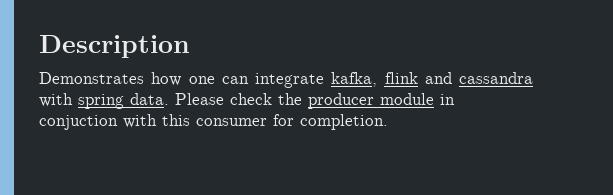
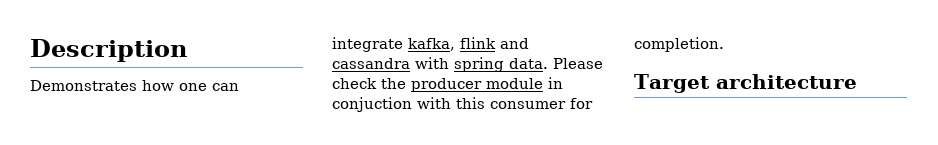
+ Target architecture

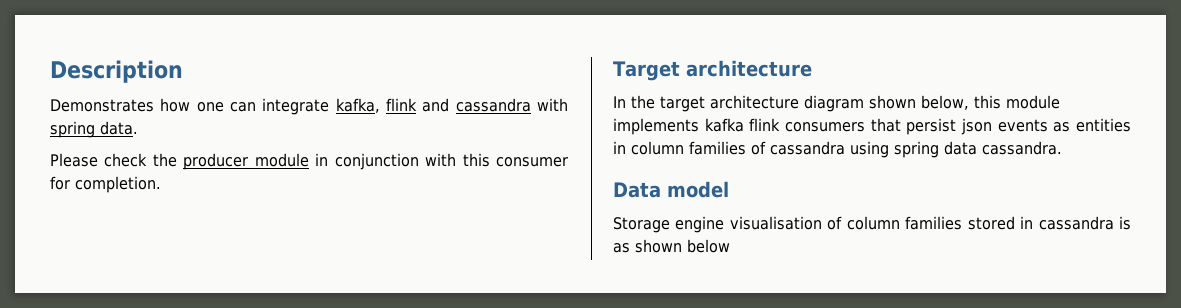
- Demonstrates how one can integrate kafka, flink and cassandra with spring data. Please check the producer module in conjuction with this consumer for completion.
+ Demonstrates how one can integrate kafka, flink and cassandra with spring data.
+ Please check the producer module in conjunction with this consumer for completion.
+ In the target architecture diagram shown below, this module implements kafka flink consumers that persist json events as entities in column families of cassandra using spring data cassandra.
+ Data model
+ Storage engine visualisation of column families stored in cassandra is as shown below

